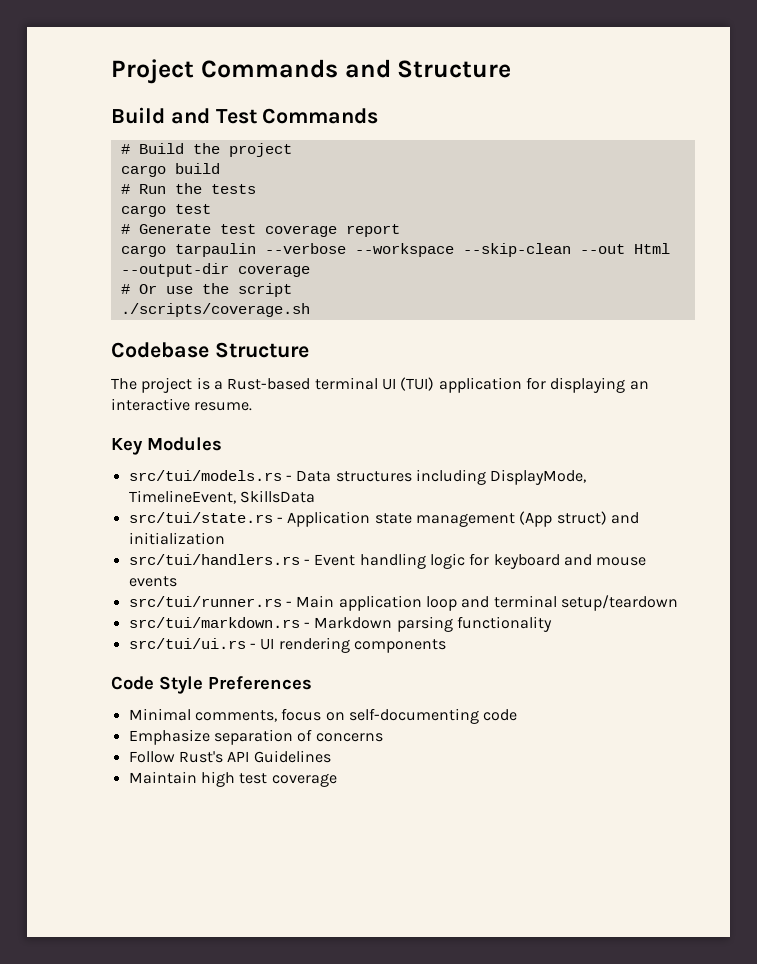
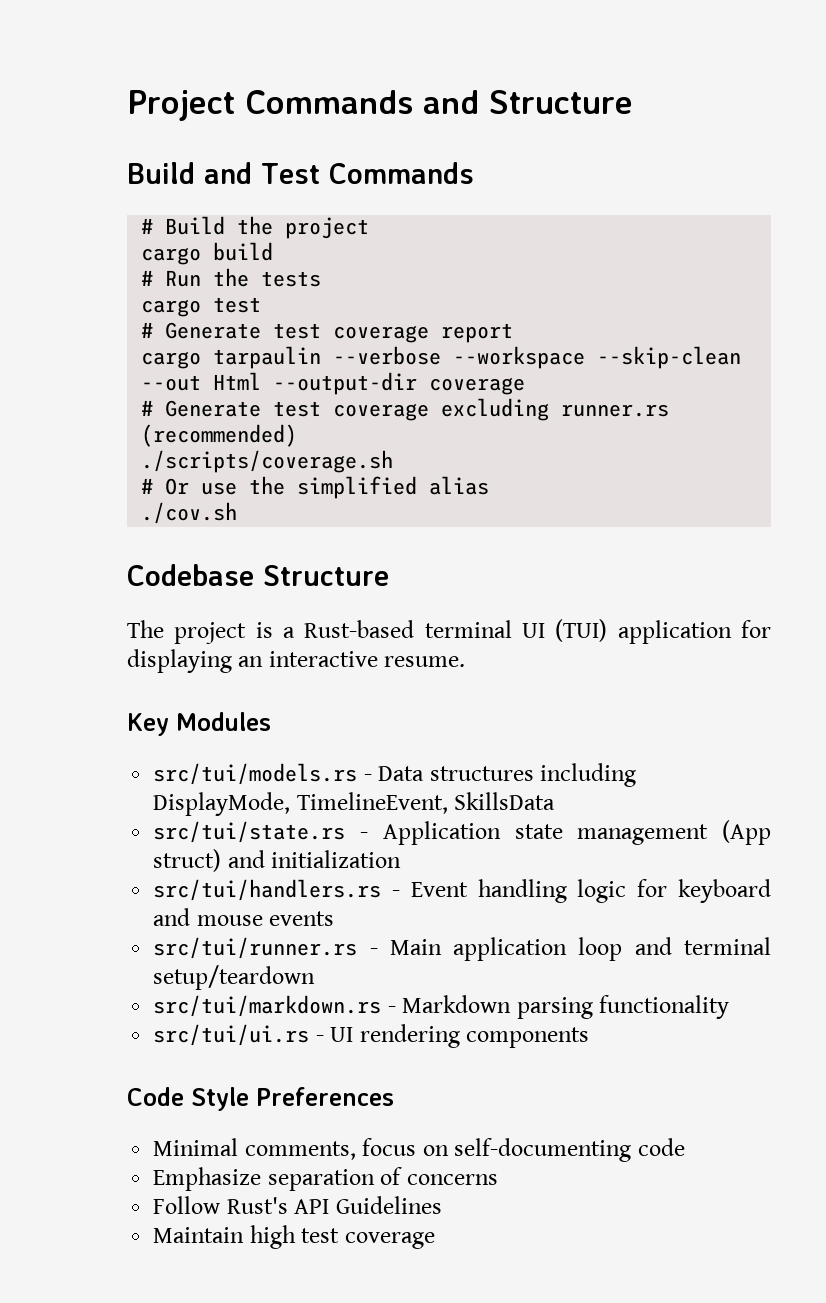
+ # Generate test coverage excluding runner.rs (recommended)
+ ./scripts/coverage.sh
- # Or use the script
- ./scripts/coverage.sh
+ # Or use the simplified alias
+ ./cov.sh

